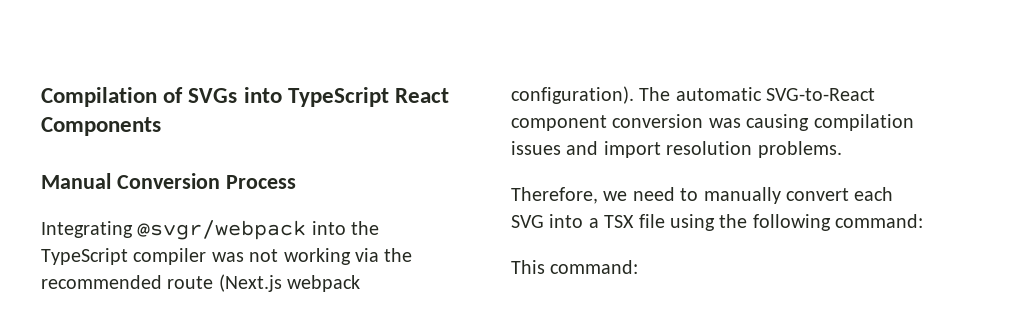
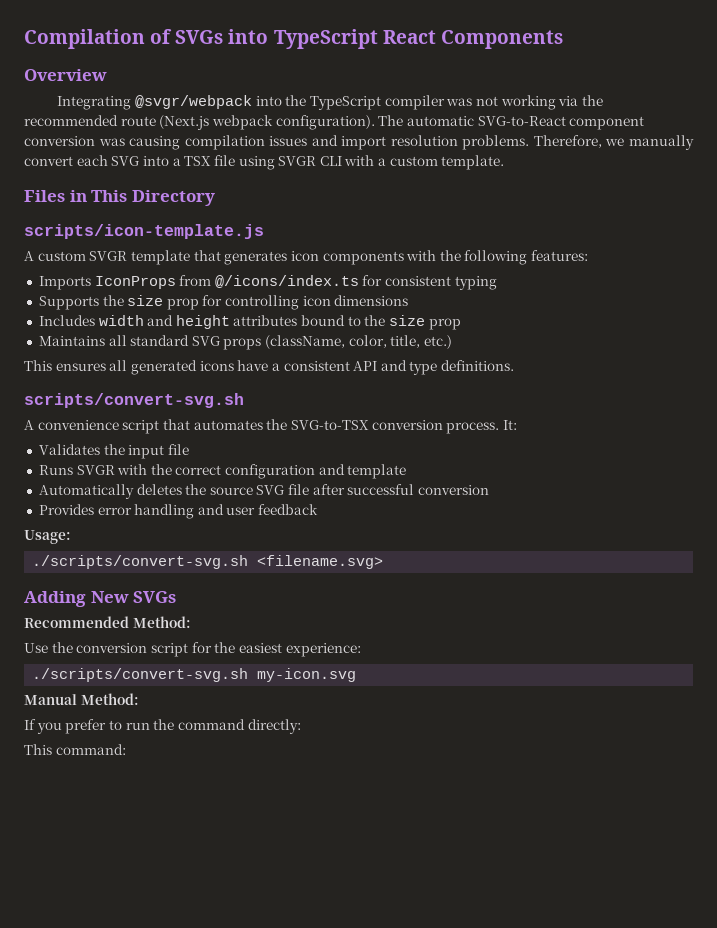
- Manual Conversion Process
+ Overview
- The automatic SVG-to-React component conversion was causing compilation issues and import resolution problems.
- Therefore, we need to manually convert each SVG into a TSX file using the following command:
+ The automatic SVG-to-React component conversion was causing compilation issues and import resolution problems. Therefore, we manually convert each SVG into a TSX file using SVGR CLI with a custom template.
+ Files in This Directory
+ scripts/icon-template.js
+ A custom SVGR template that generates icon components with the following features:
+ Imports IconProps from @/icons/index.ts for consistent typing
+ Supports the size prop for controlling icon dimensions
+ Includes width and height attributes bound to the size prop
+ Maintains all standard SVG props (className, color, title, etc.)
+ This ensures all generated icons have a consistent API and type definitions.
+ scripts/convert-svg.sh
+ A convenience script that automates the SVG-to-TSX conversion process. It:
+ Validates the input file
+ Runs SVGR with the correct configuration and template
+ Automatically deletes the source SVG file after successful conversion
+ Provides error handling and user feedback
+ Usage:
+ ./scripts/convert-svg.sh <filename.svg>
+ Adding New SVGs
+ Recommended Method:
+ Use the conversion script for the easiest experience:
+ ./scripts/convert-svg.sh my-icon.svg
+ Manual Method:
+ If you prefer to run the command directly:

